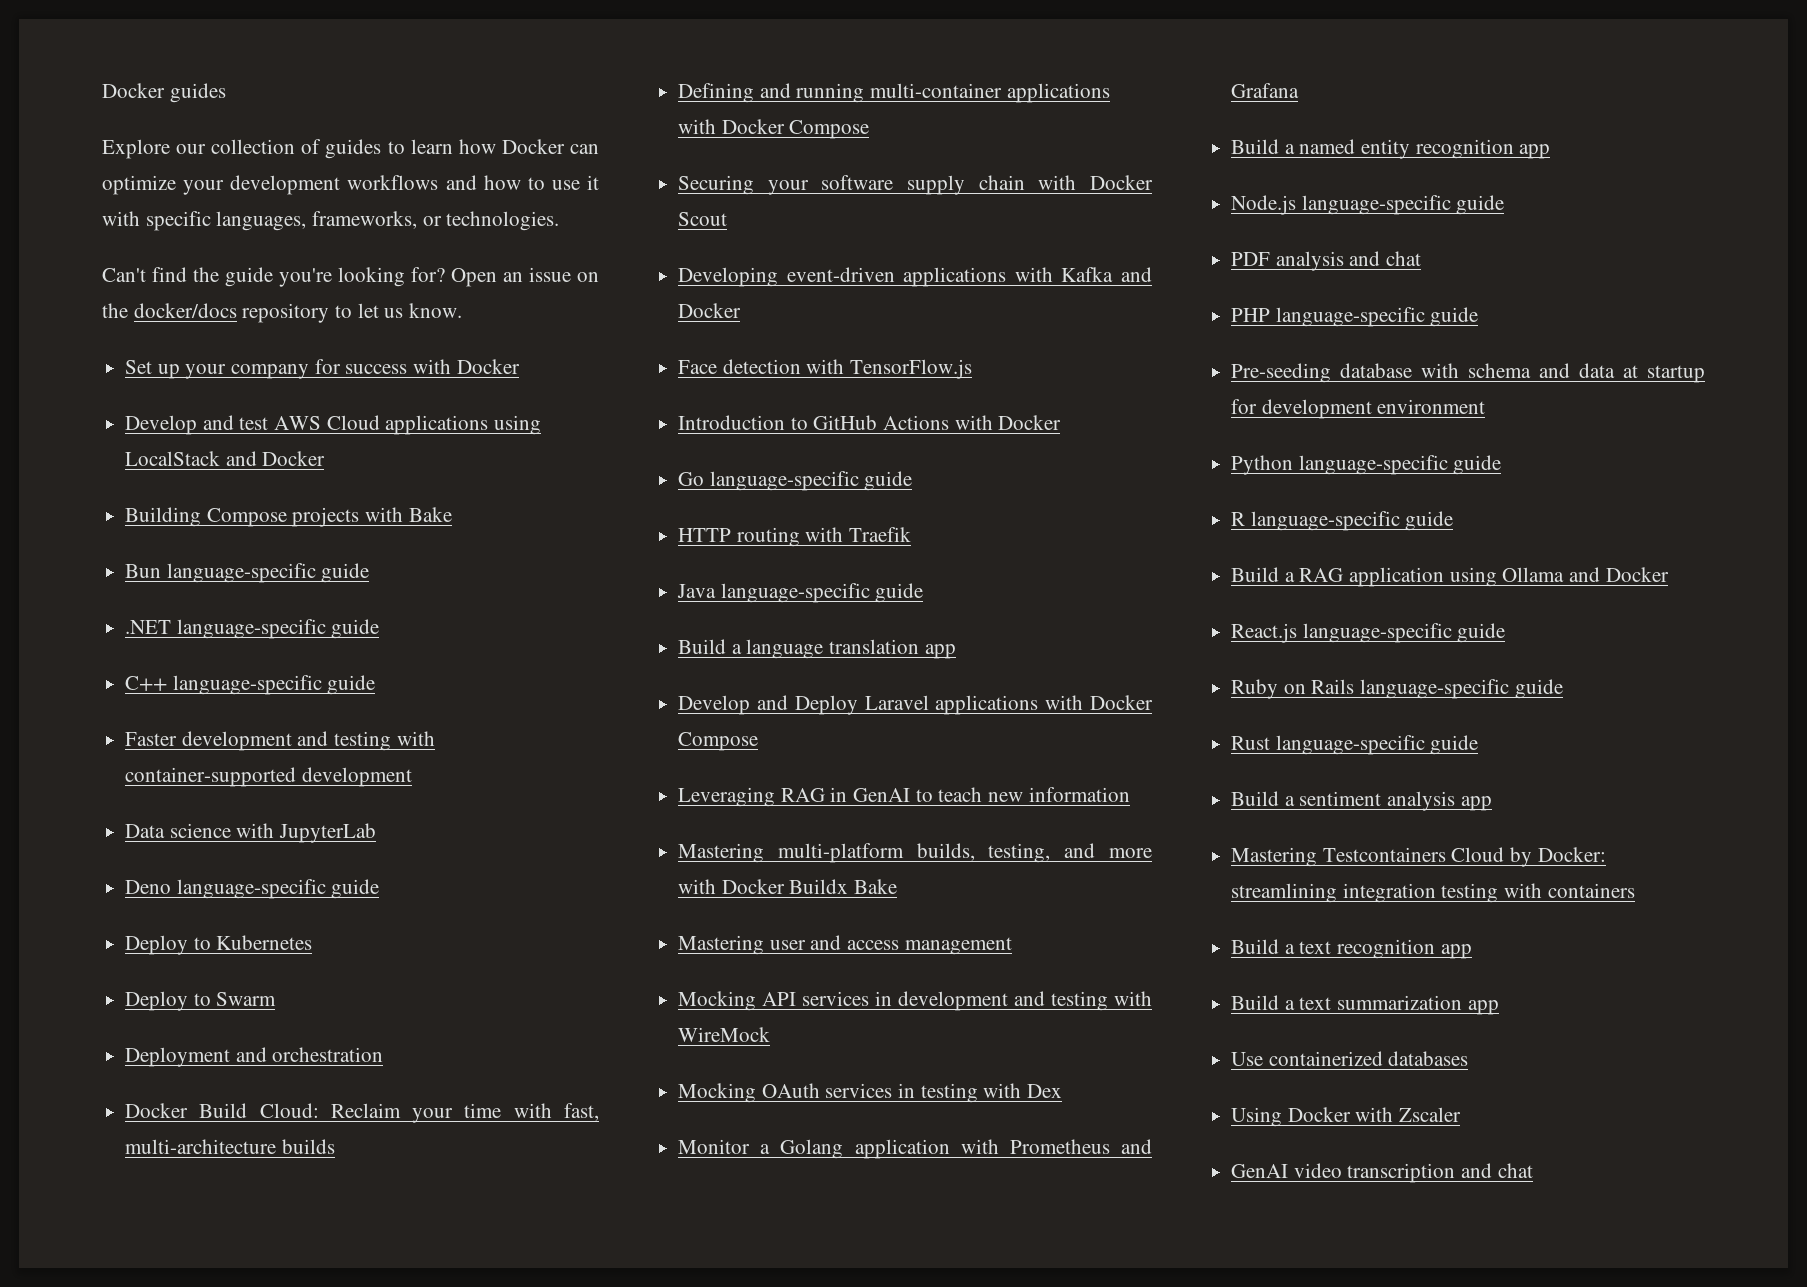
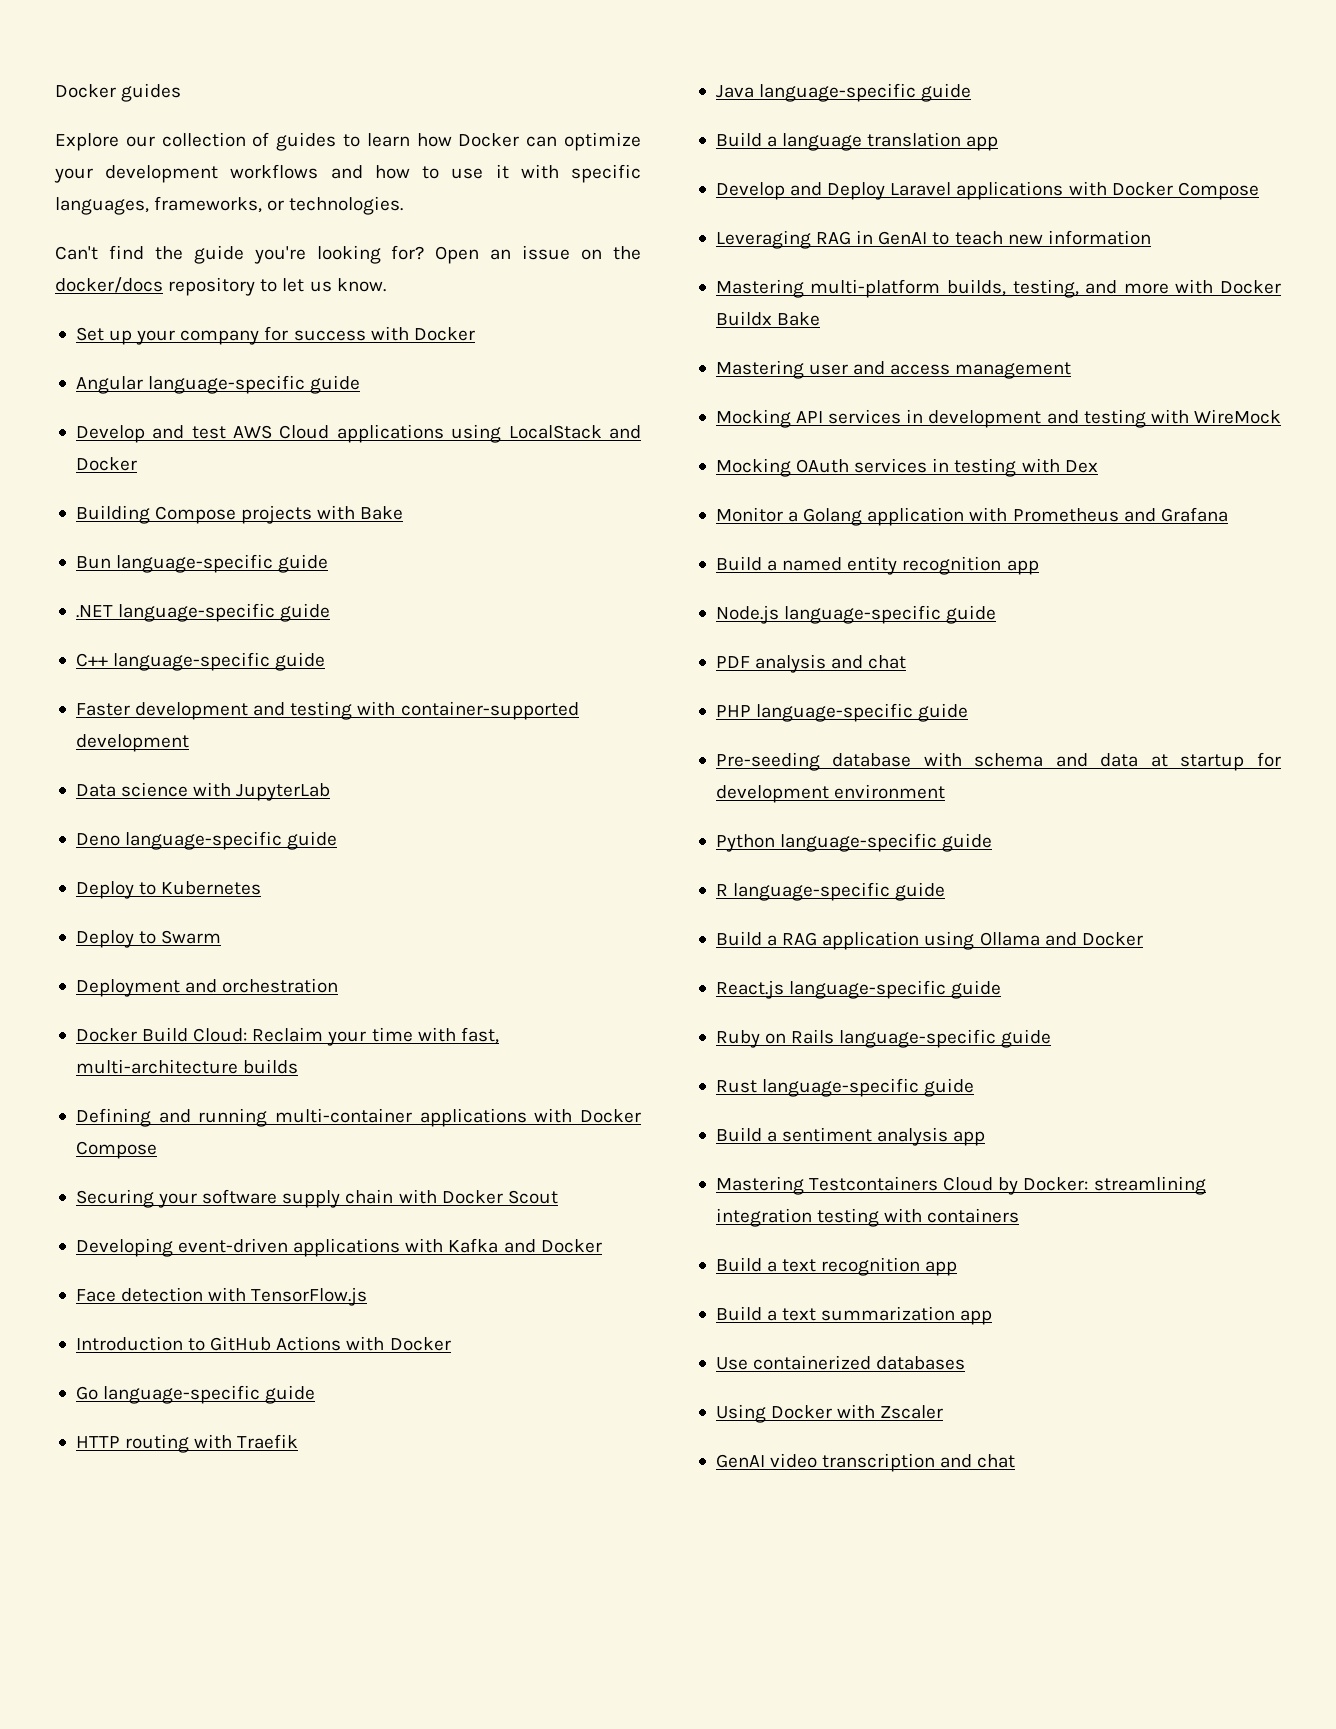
+ Angular language-specific guide

